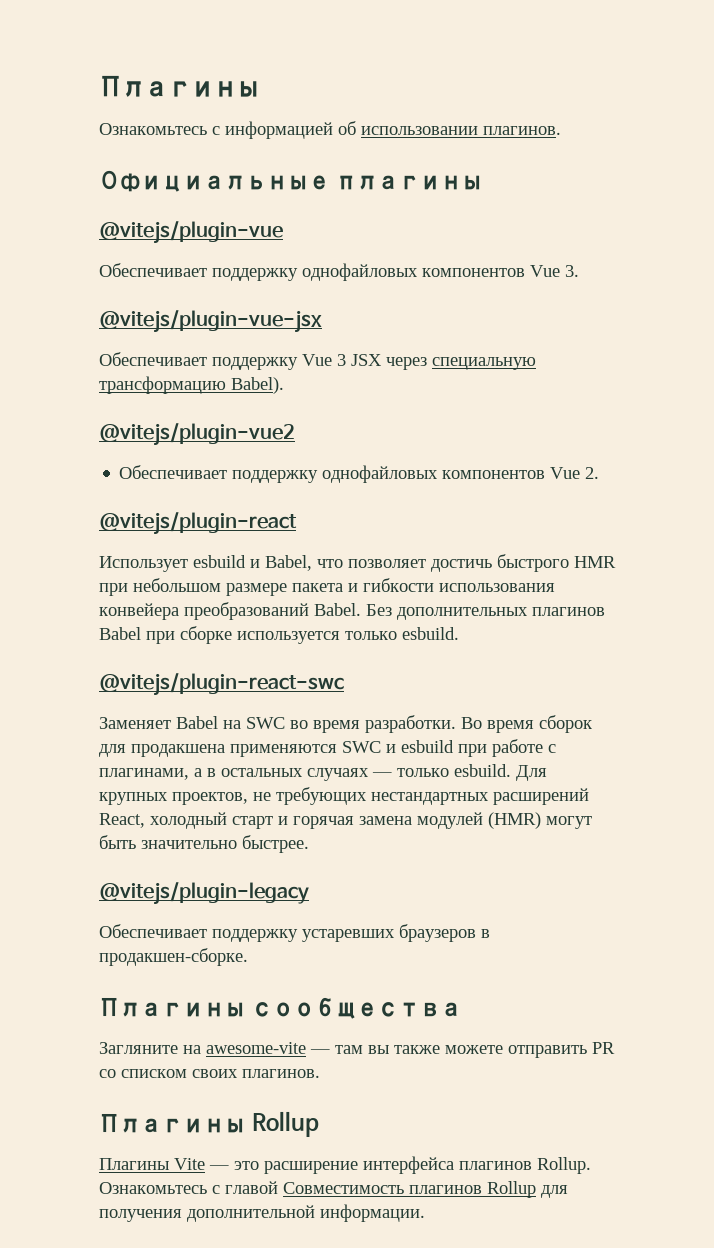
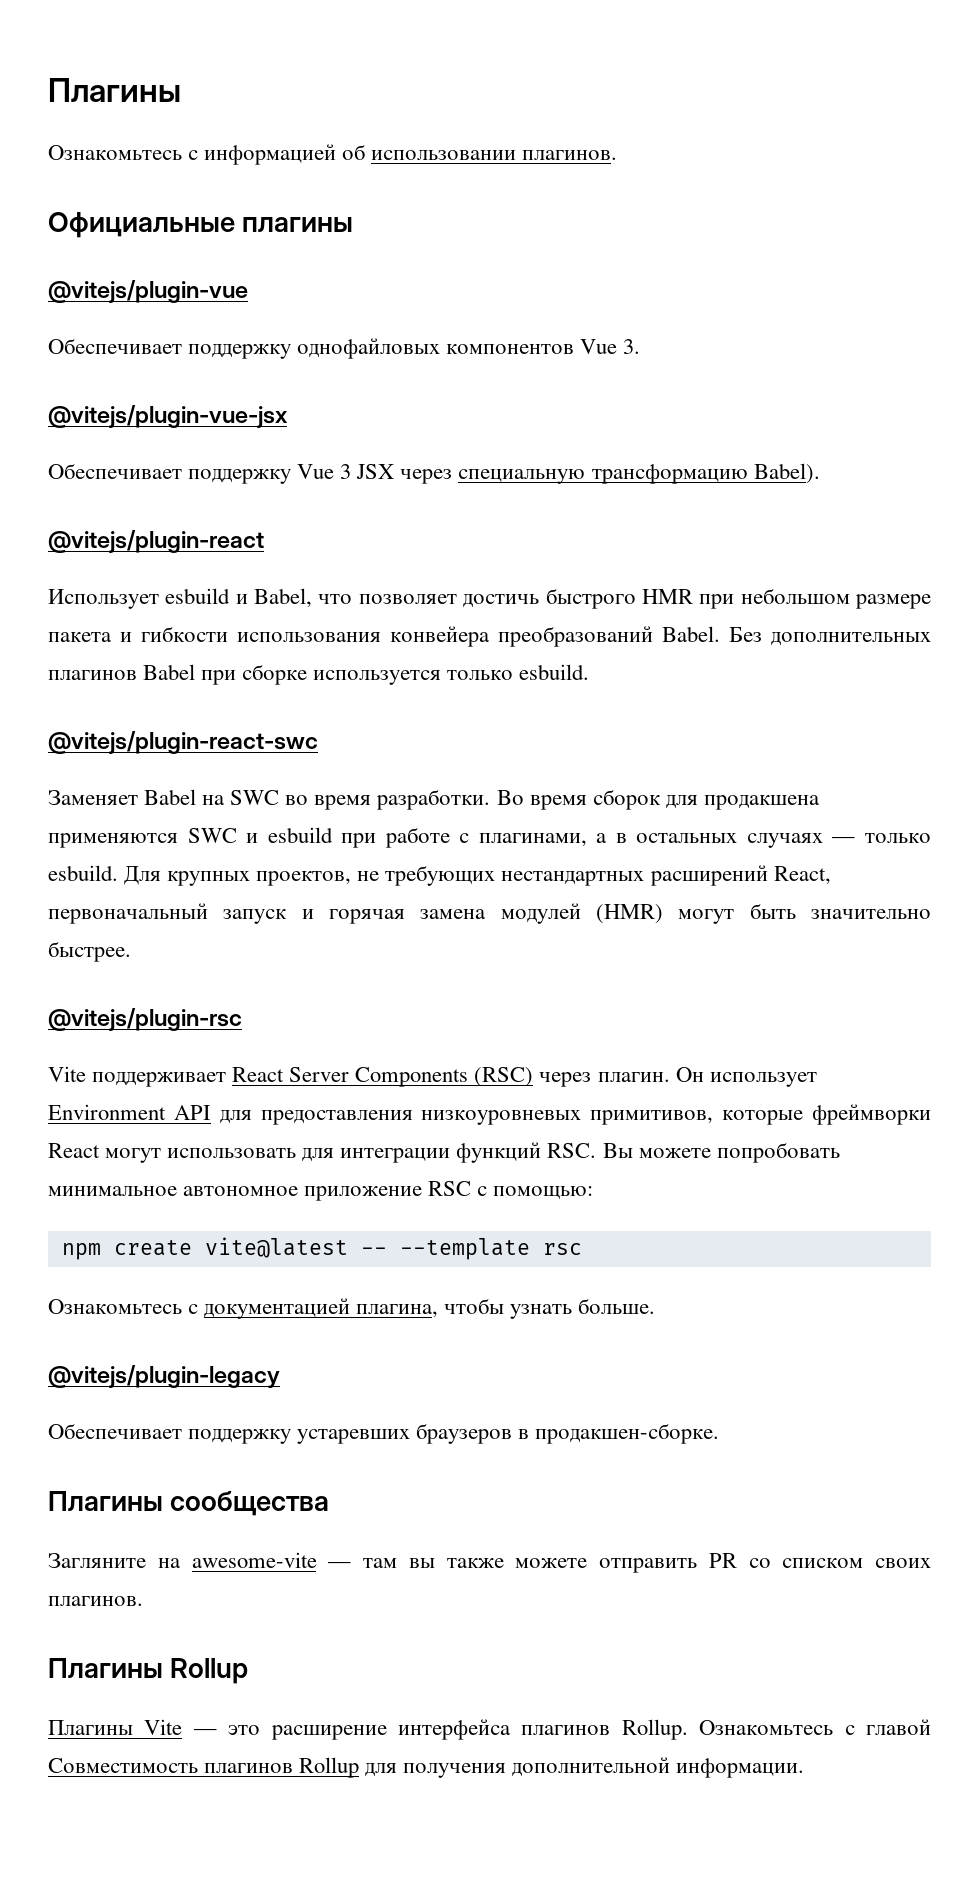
- @vitejs/plugin-vue2
- Обеспечивает поддержку однофайловых компонентов Vue 2.
- Для крупных проектов, не требующих нестандартных расширений React, холодный старт и горячая замена модулей (HMR) могут быть значительно быстрее.
+ Для крупных проектов, не требующих нестандартных расширений React, первоначальный запуск и горячая замена модулей (HMR) могут быть значительно быстрее.
+ @vitejs/plugin-rsc
+ Vite поддерживает React Server Components (RSC) через плагин. Он использует Environment API для предоставления низкоуровневых примитивов, которые фреймворки React могут использовать для интеграции функций RSC. Вы можете попробовать минимальное автономное приложение RSC с помощью:
+ npm create vite@latest -- --template rsc
+ Ознакомьтесь с документацией плагина, чтобы узнать больше.

